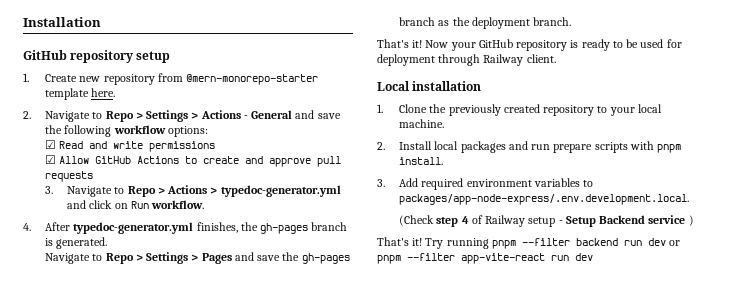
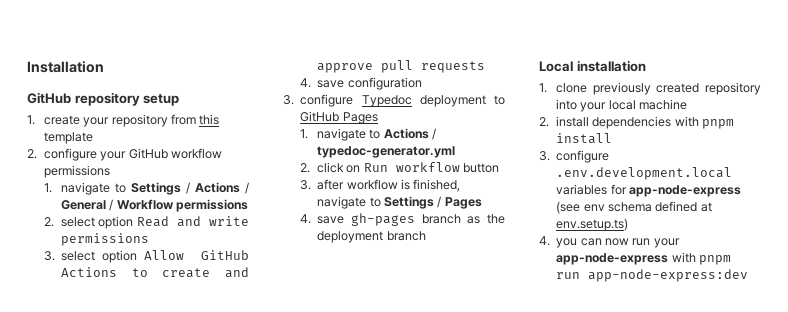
- 1. Create new repository from @mern-monorepo-starter template here.
- 2. Navigate to Repo > Settings > Actions - General and save the following workflow options:
- ☑ Read and write permissions
+ 1. create your repository from this template
+ 2. configure your GitHub workflow permissions
+ 1. navigate to Settings / Actions / General / Workflow permissions
+ 2. select option Read and write permissions
- ☑ Allow GitHub Actions to create and approve pull requests
+ 3. select option Allow GitHub Actions to create and approve pull requests
- 3. Navigate to Repo > Actions > typedoc-generator.yml and click on Run workflow.
- 4. After typedoc-generator.yml finishes, the gh-pages branch is generated.
- Navigate to Repo > Settings > Pages and save the gh-pages branch as the deployment branch.
- That's it! Now your GitHub repository is ready to be used for deployment through Railway client.
+ 4. save configuration
+ 3. configure Typedoc deployment to GitHub Pages
+ 1. navigate to Actions / typedoc-generator.yml
+ 2. click on Run workflow button
+ 3. after workflow is finished, navigate to Settings / Pages
+ 4. save gh-pages branch as the deployment branch
- 1. Clone the previously created repository to your local machine.
- 2. Install local packages and run prepare scripts with pnpm install.
- 3. Add required environment variables to packages/app-node-express/.env.development.local.
- (Check step 4 of Railway setup - Setup Backend service )
- That's it! Try running pnpm --filter backend run dev or pnpm --filter app-vite-react run dev
+ 1. clone previously created repository into your local machine
+ 2. install dependencies with pnpm install
+ 3. configure .env.development.local variables for app-node-express (see env schema defined at env.setup.ts)
+ 4. you can now run your app-node-express with pnpm run app-node-express:dev

